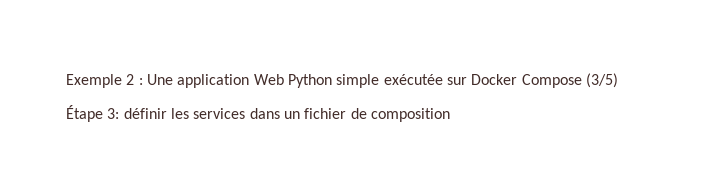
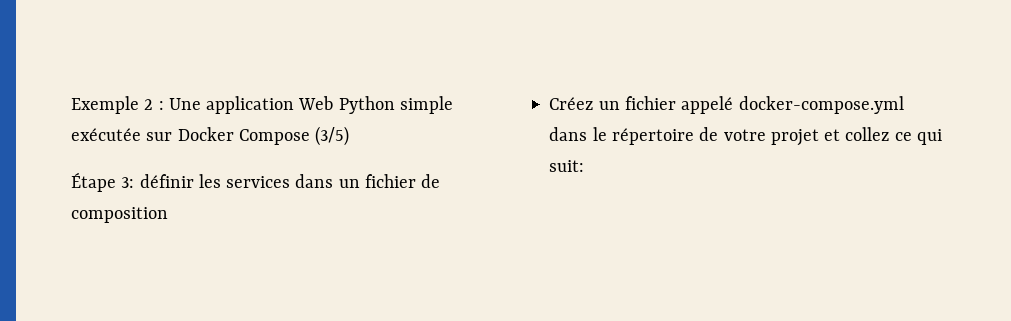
+ Créez un fichier appelé docker-compose.yml dans le répertoire de votre projet et collez ce qui suit:

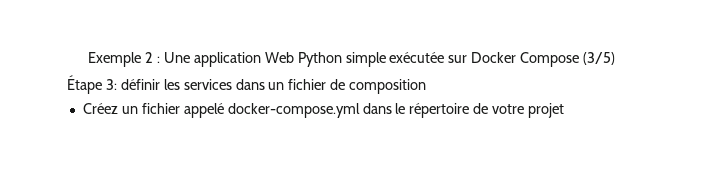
- Créez un fichier appelé docker-compose.yml dans le répertoire de votre projet et collez ce qui suit:
+ Créez un fichier appelé docker-compose.yml dans le répertoire de votre projet

